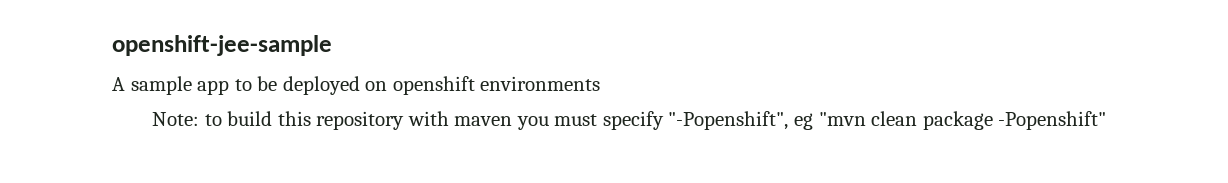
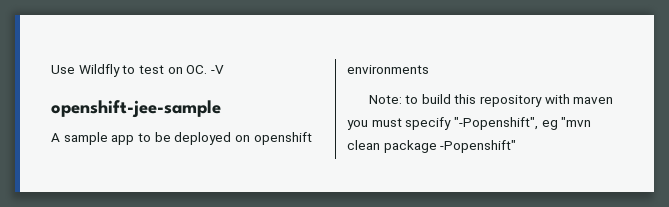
+ Use Wildfly to test on OC. -V

